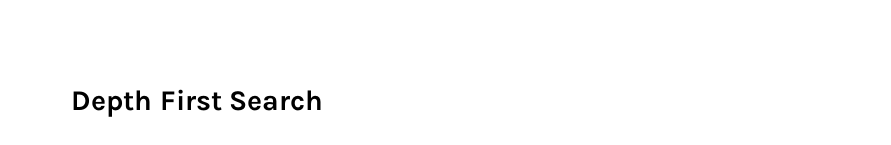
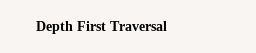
- Depth First Search
+ Depth First Traversal

